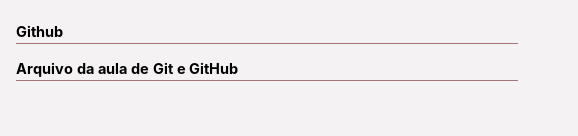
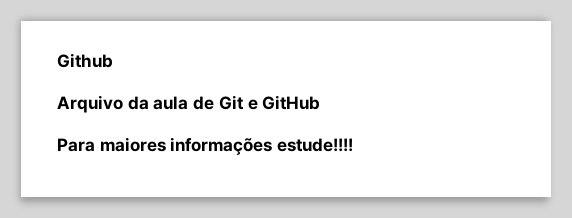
+ Para maiores informações estude!!!!

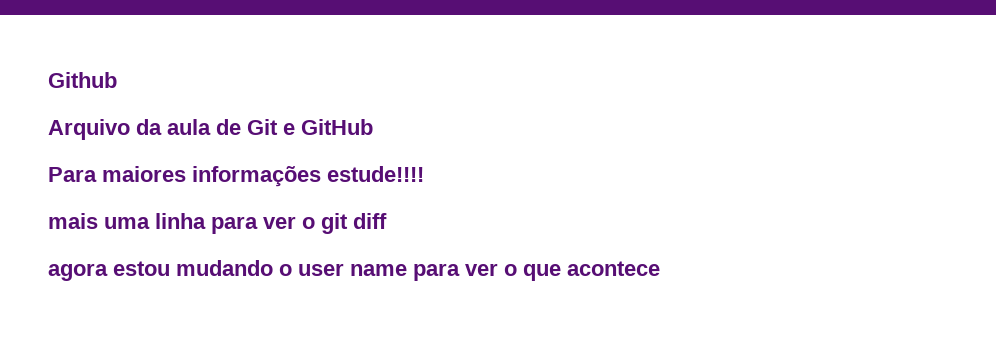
+ mais uma linha para ver o git diff
+ agora estou mudando o user name para ver o que acontece

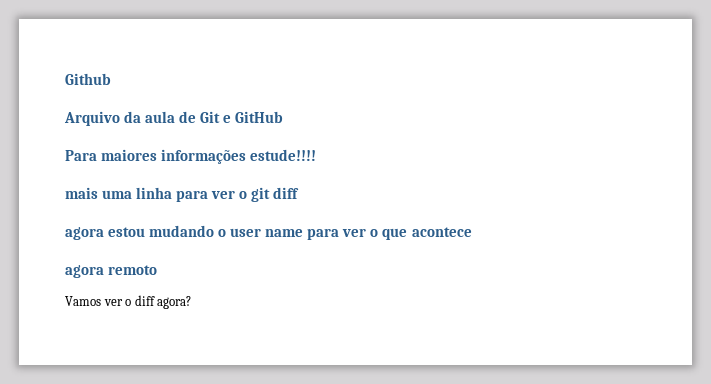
+ agora remoto
+ Vamos ver o diff agora?

